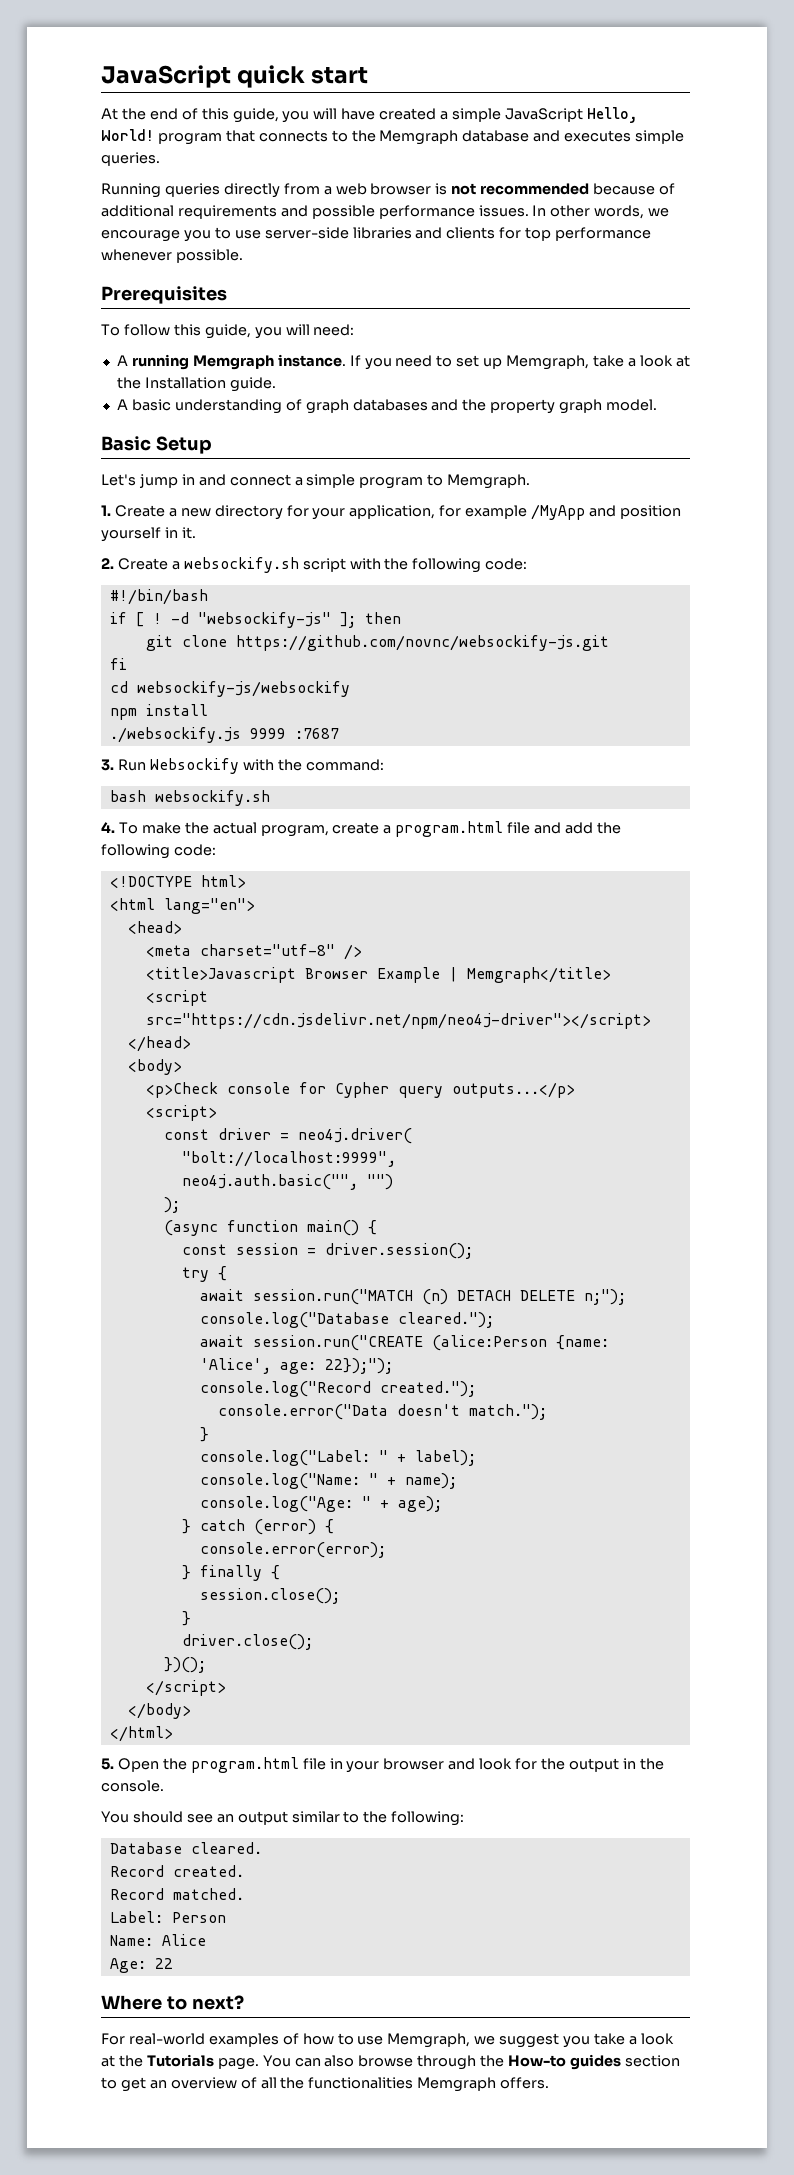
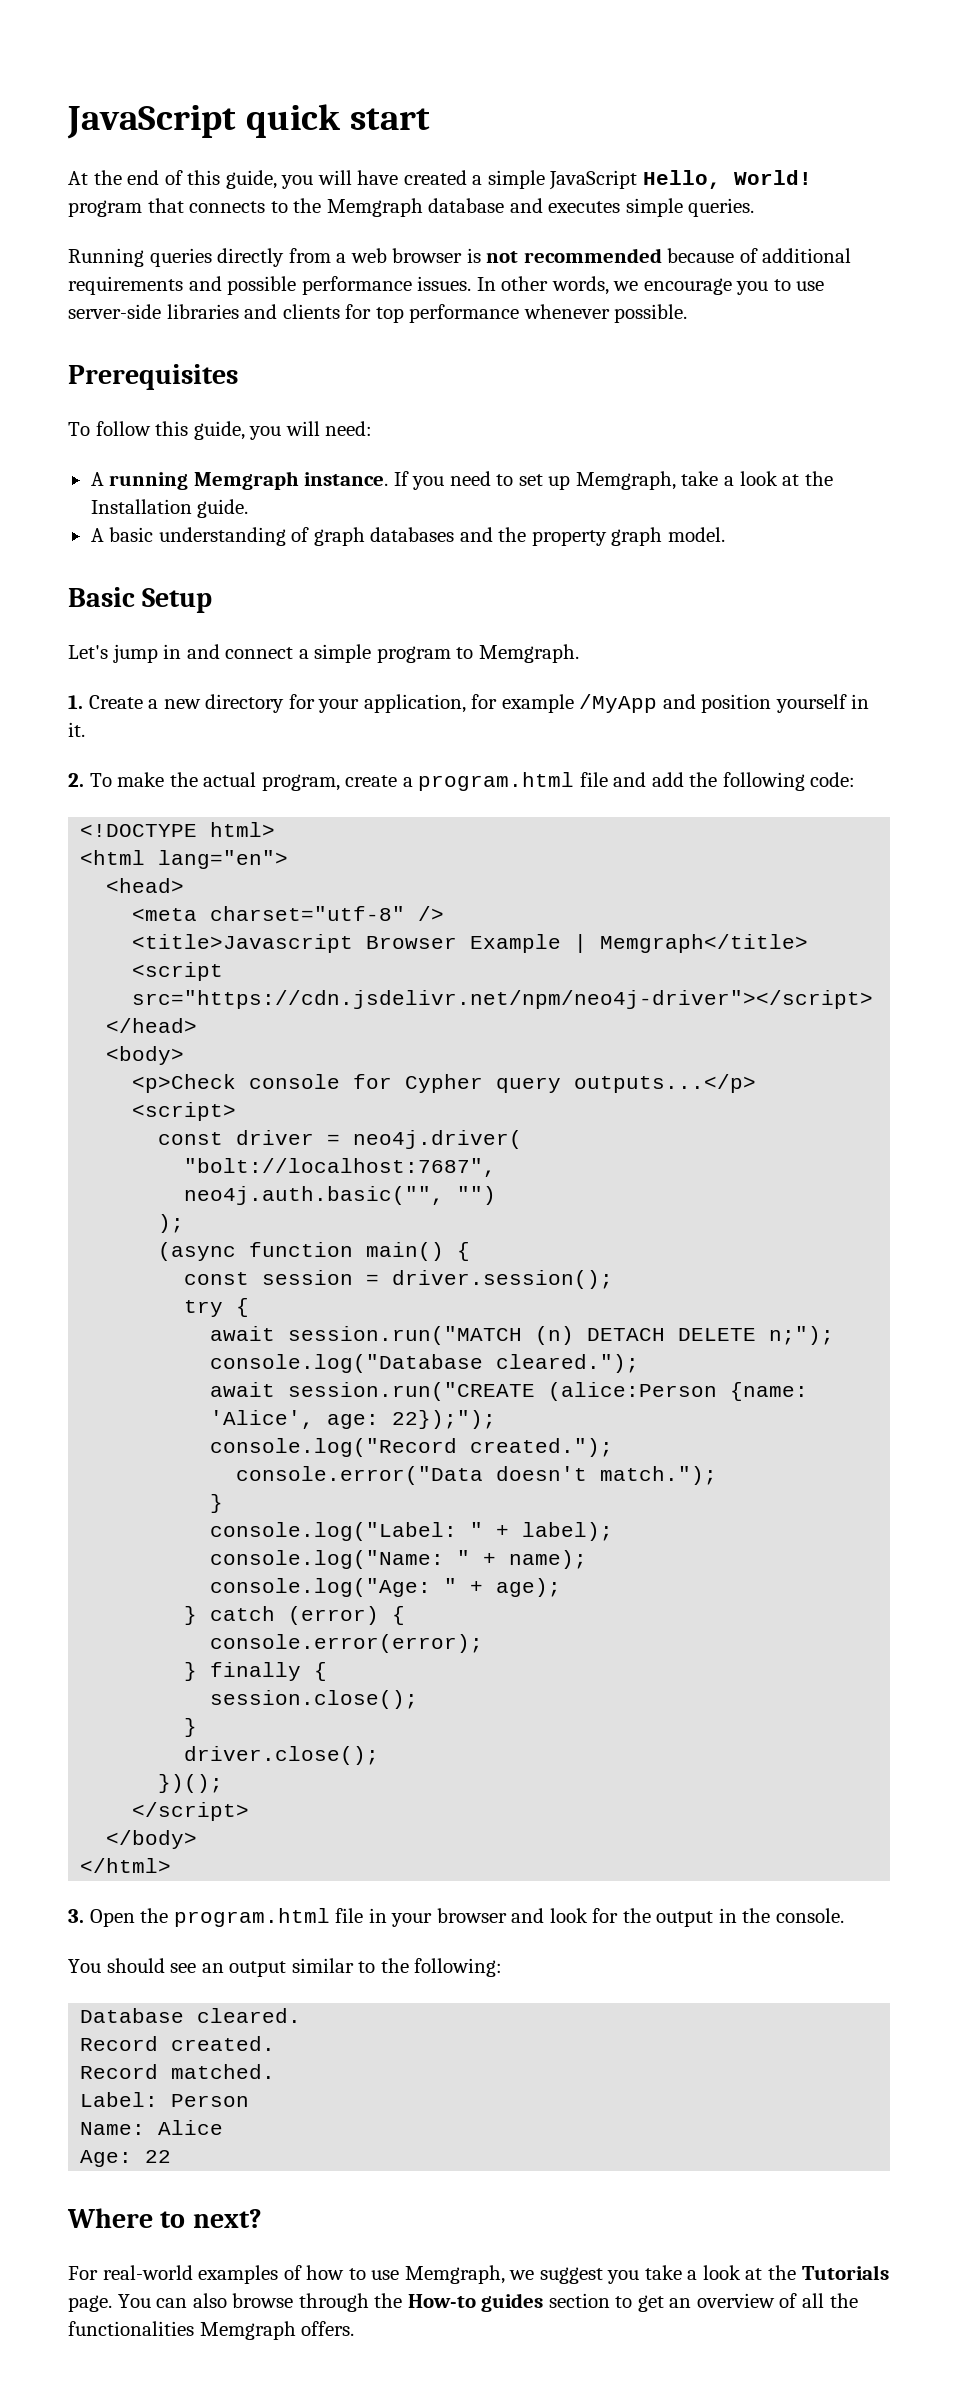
- 2. Create a websockify.sh script with the following code:
- #!/bin/bash
- if [ ! -d "websockify-js" ]; then
- git clone https://github.com/novnc/websockify-js.git
- fi
- cd websockify-js/websockify
- npm install
- ./websockify.js 9999 :7687
- 3. Run Websockify with the command:
- bash websockify.sh
- 4. To make the actual program, create a program.html file and add the following code:
+ 2. To make the actual program, create a program.html file and add the following code:
- "bolt://localhost:9999",
+ "bolt://localhost:7687",
- 5. Open the program.html file in your browser and look for the output in the console.
+ 3. Open the program.html file in your browser and look for the output in the console.

